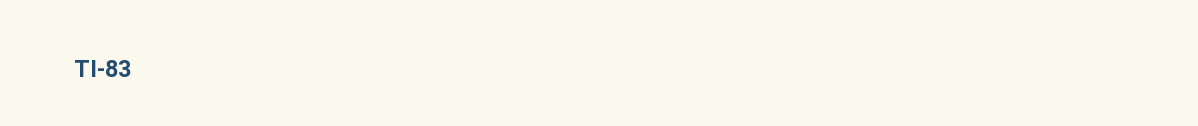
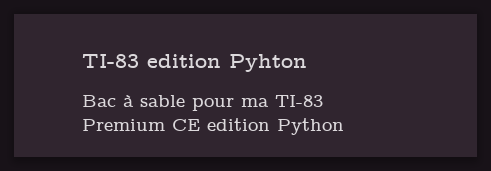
- TI-83
+ TI-83 edition Pyhton
+ Bac à sable pour ma TI‑83 Premium CE edition Python

